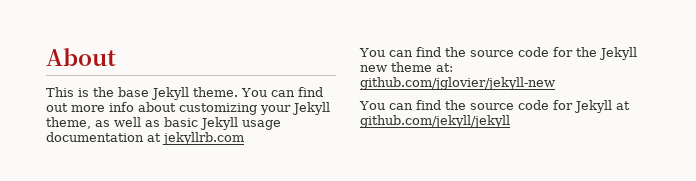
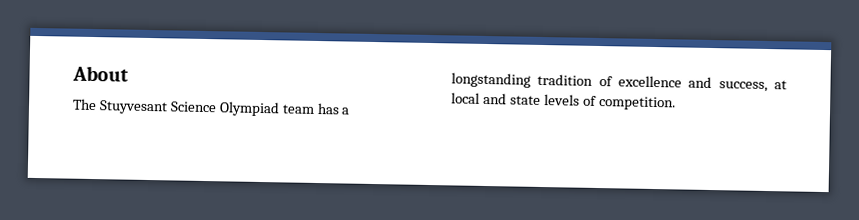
- This is the base Jekyll theme. You can find out more info about customizing your Jekyll theme, as well as basic Jekyll usage documentation at jekyllrb.com
- You can find the source code for the Jekyll new theme at: github.com/jglovier/jekyll-new
- You can find the source code for Jekyll at github.com/jekyll/jekyll
+ The Stuyvesant Science Olympiad team has a longstanding tradition of excellence and success, at local and state levels of competition.

